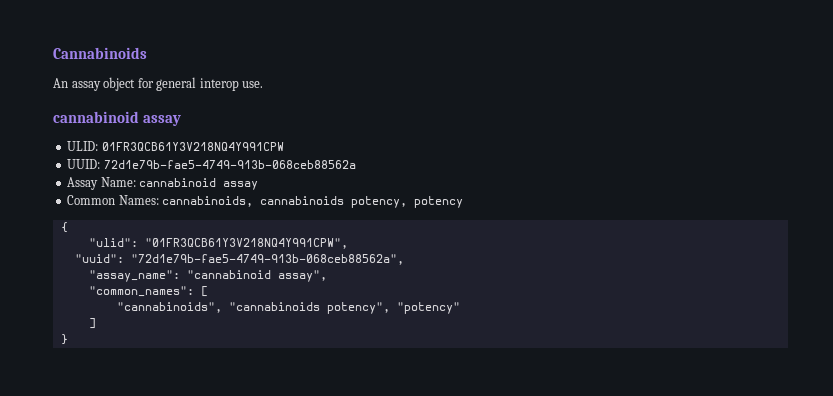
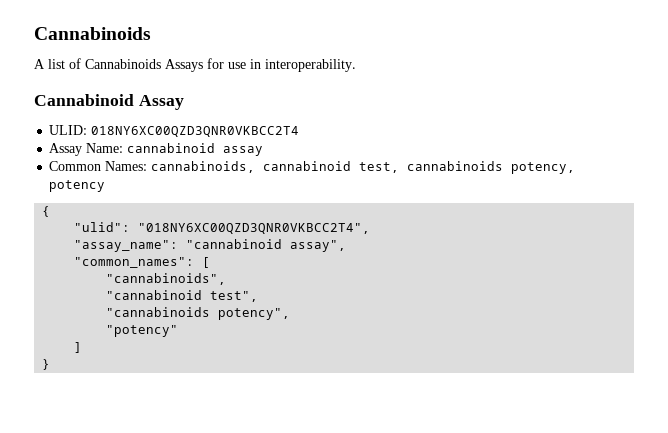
- An assay object for general interop use.
- cannabinoid assay
- ULID: 01FR3QCB61Y3V218NQ4Y991CPW
- UUID: 72d1e79b-fae5-4749-913b-068ceb88562a
+ A list of Cannabinoids Assays for use in interoperability.
+ Cannabinoid Assay
+ ULID: 018NY6XC00QZD3QNR0VKBCC2T4
- Common Names: cannabinoids, cannabinoids potency, potency
+ Common Names: cannabinoids, cannabinoid test, cannabinoids potency, potency
- "ulid": "01FR3QCB61Y3V218NQ4Y991CPW",
- "uuid": "72d1e79b-fae5-4749-913b-068ceb88562a",
+ "ulid": "018NY6XC00QZD3QNR0VKBCC2T4",
- "cannabinoids", "cannabinoids potency", "potency"
+ "cannabinoids",
+ "cannabinoid test",
+ "cannabinoids potency",
+ "potency"

